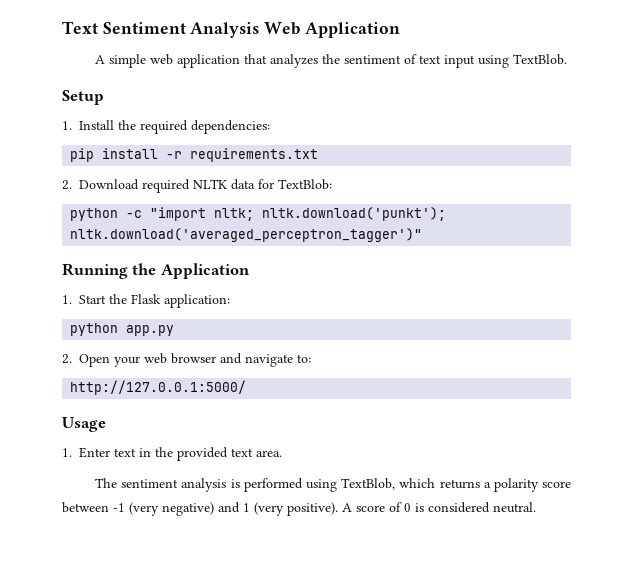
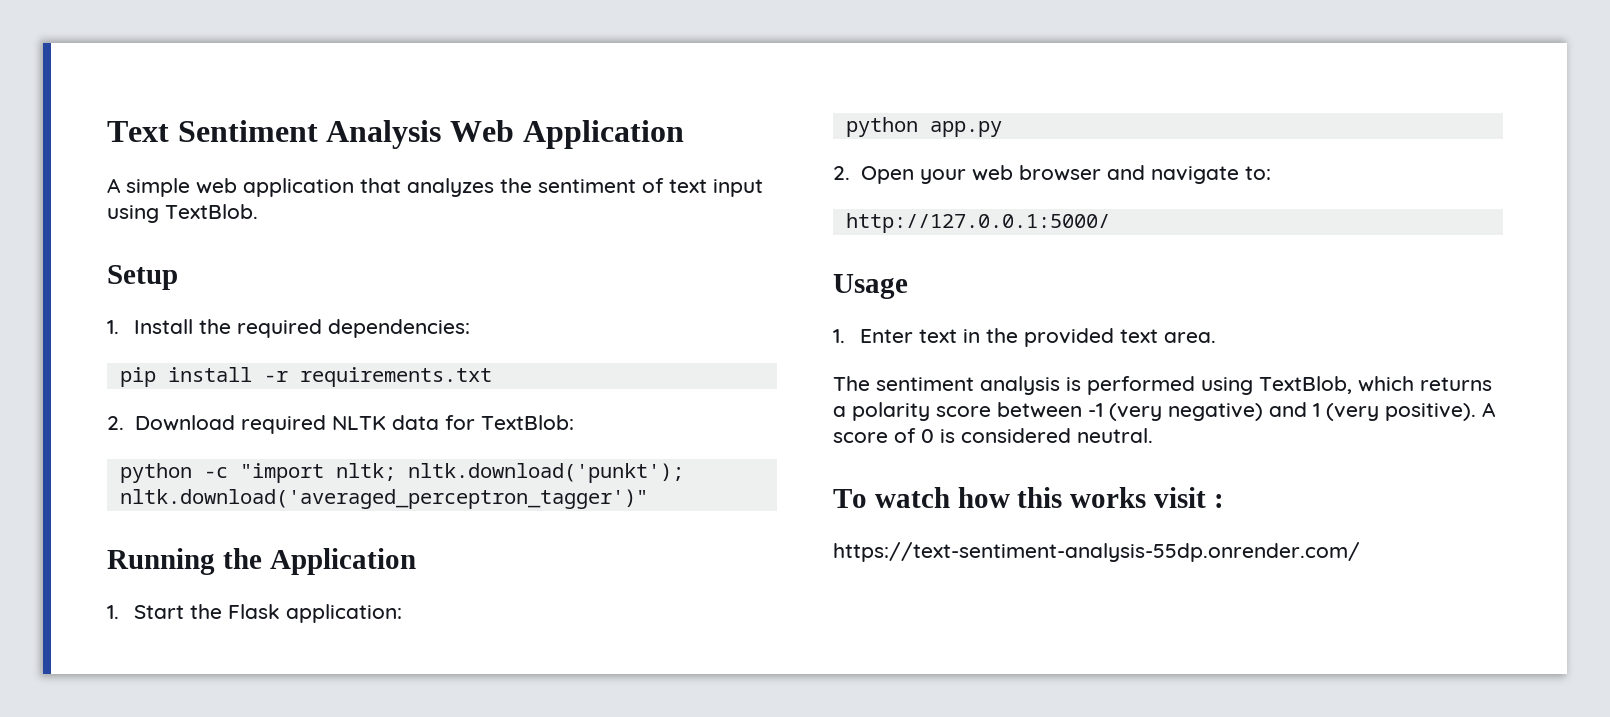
+ To watch how this works visit :
+ https://text-sentiment-analysis-55dp.onrender.com/

